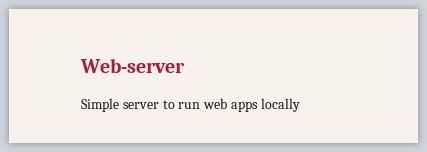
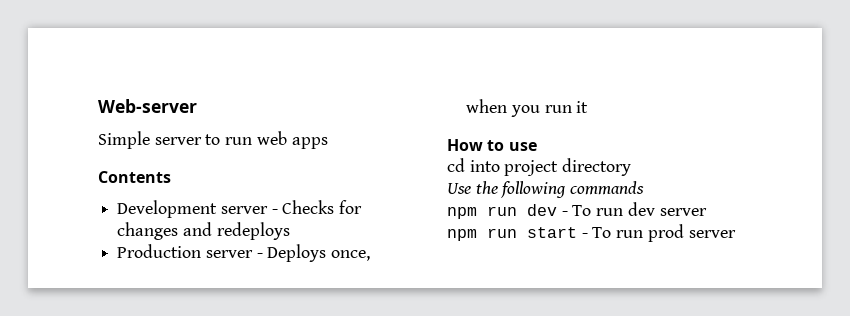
- Simple server to run web apps locally
+ Simple server to run web apps
+ Contents
+ Development server - Checks for changes and redeploys
+ Production server - Deploys once, when you run it
+ How to use
+ cd into project directory
+ Use the following commands
+ npm run dev - To run dev server
+ npm run start - To run prod server

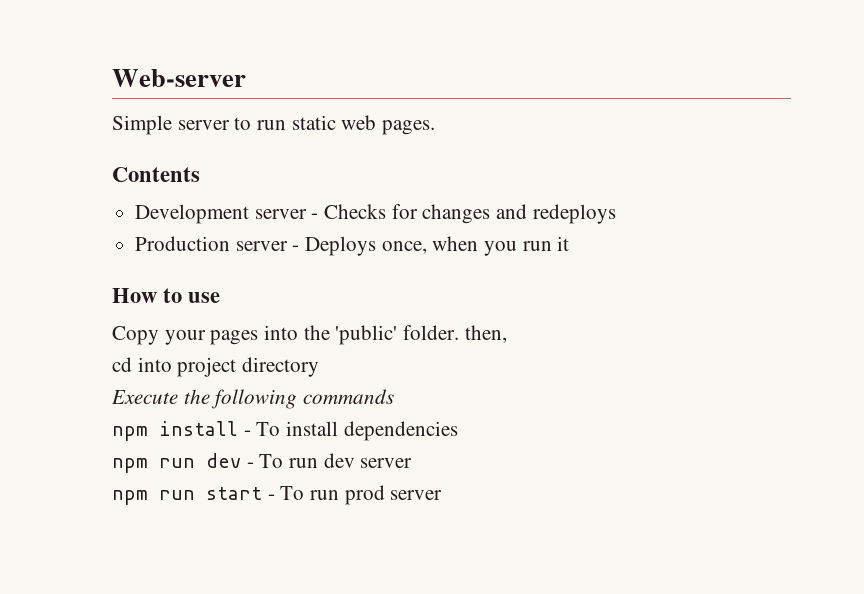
- Simple server to run web apps
+ Simple server to run static web pages.
+ Copy your pages into the 'public' folder. then,
- Use the following commands
+ Execute the following commands
+ npm install - To install dependencies

